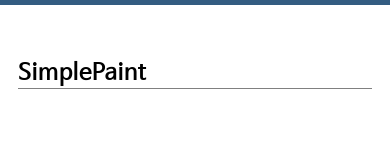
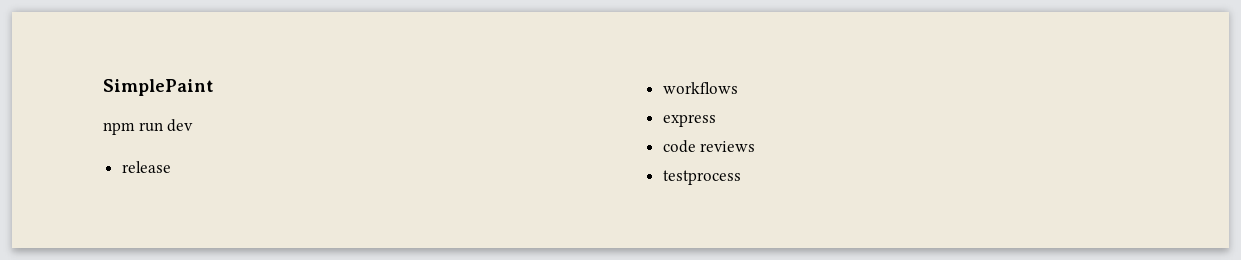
+ npm run dev
+ release
+ workflows
+ express
+ code reviews
+ testprocess

